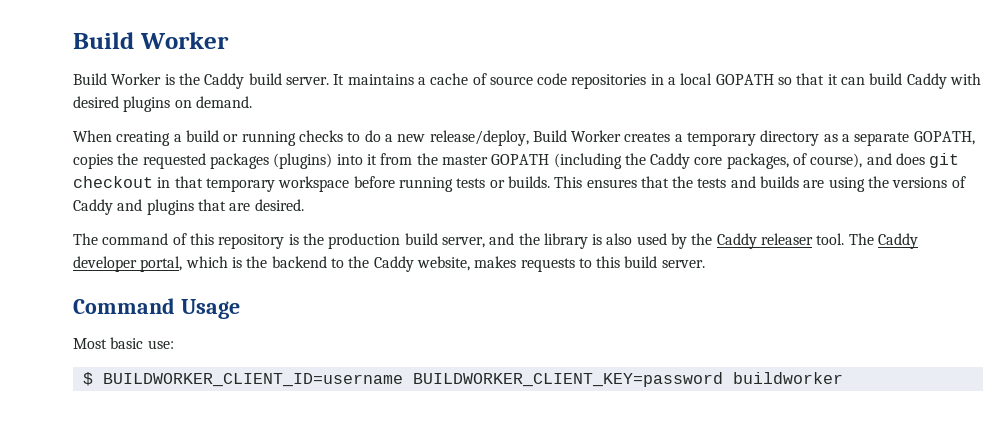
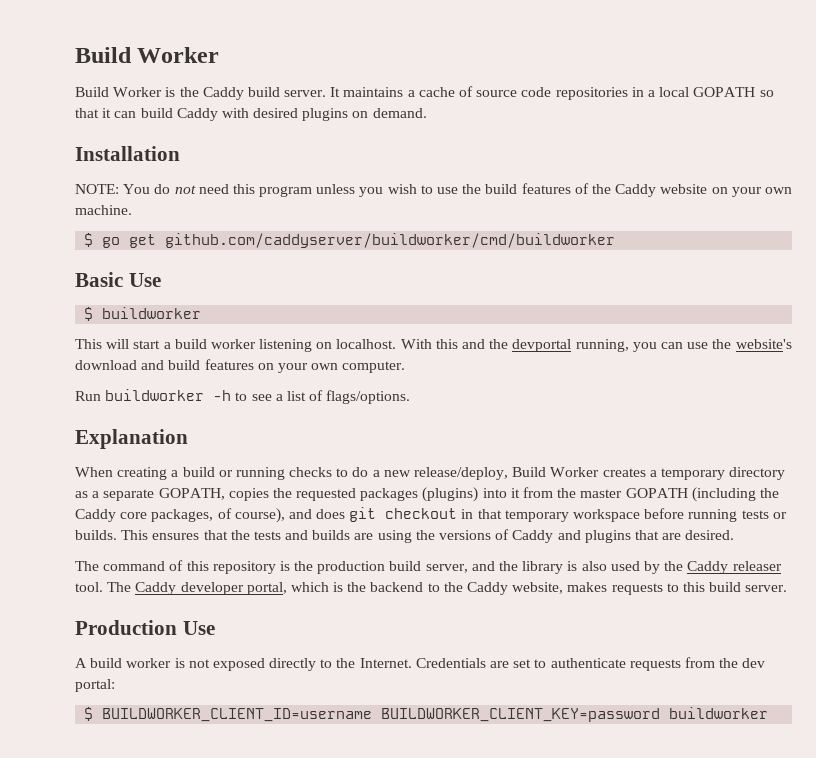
+ Installation
+ NOTE: You do not need this program unless you wish to use the build features of the Caddy website on your own machine.
+ $ go get github.com/caddyserver/buildworker/cmd/buildworker
+ Basic Use
+ $ buildworker
+ This will start a build worker listening on localhost. With this and the devportal running, you can use the website's download and build features on your own computer.
+ Run buildworker -h to see a list of flags/options.
+ Explanation
- Command Usage
- Most basic use:
+ Production Use
+ A build worker is not exposed directly to the Internet. Credentials are set to authenticate requests from the dev portal:

